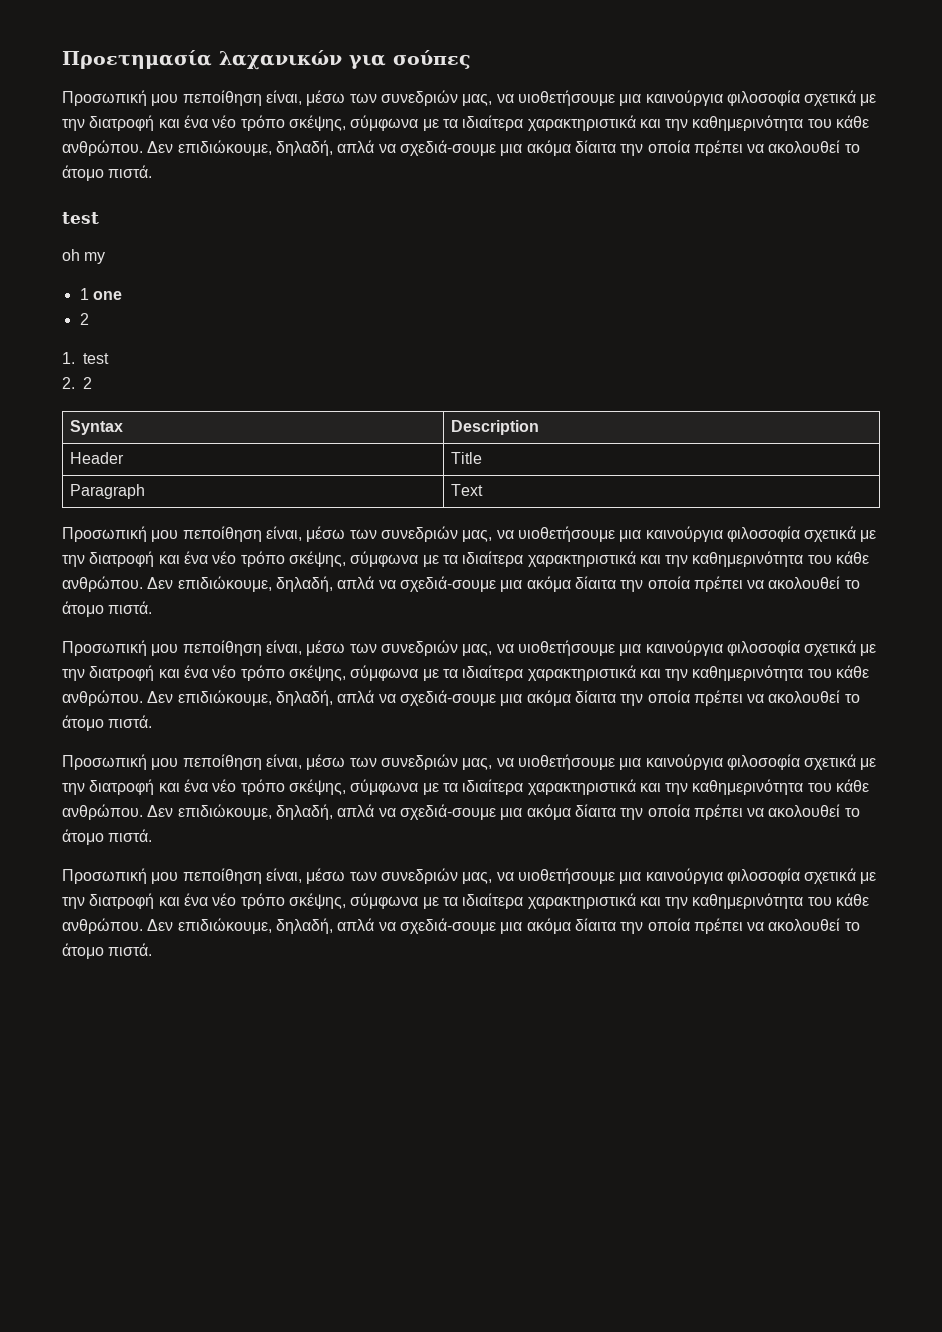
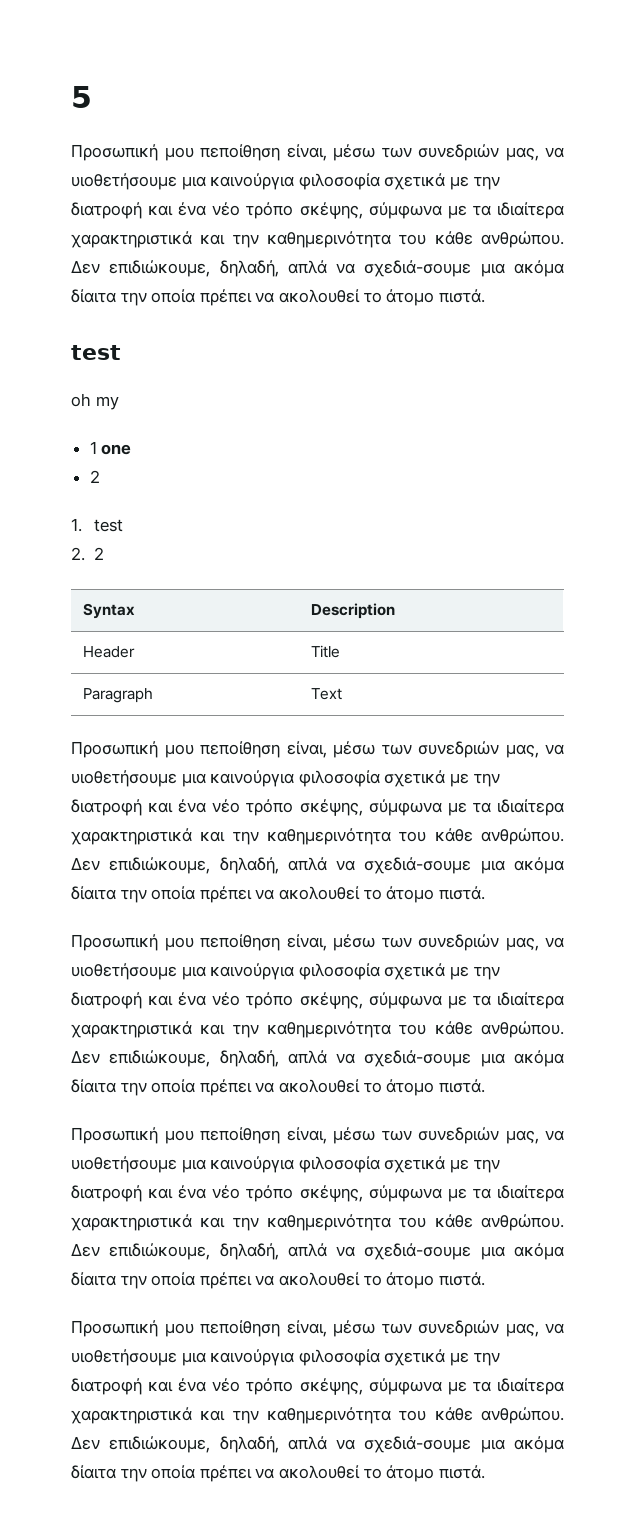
- Προετημασία λαχανικών για σούπες
+ 5

